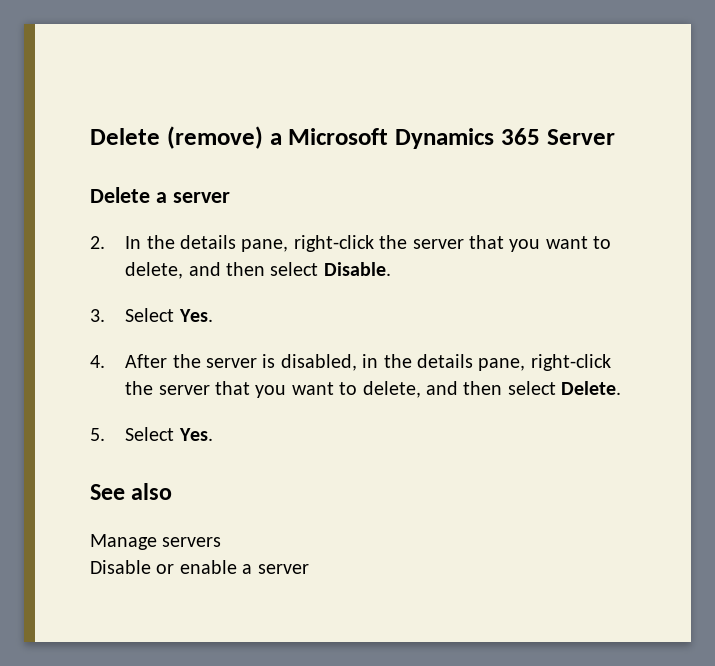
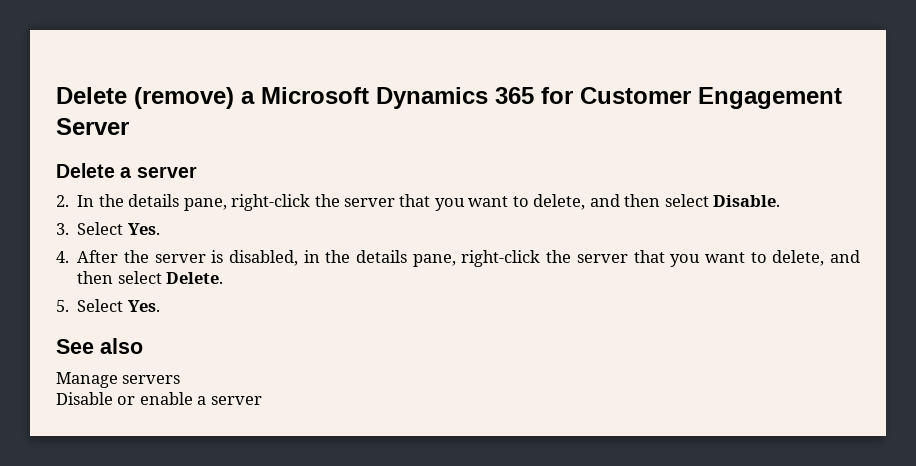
- Delete (remove) a Microsoft Dynamics 365 Server
+ Delete (remove) a Microsoft Dynamics 365 for Customer Engagement Server

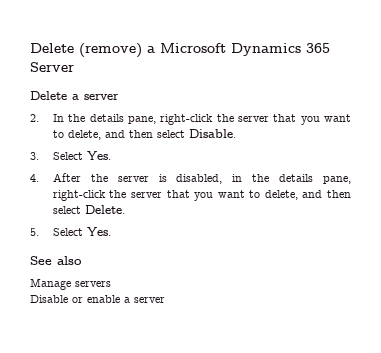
- Delete (remove) a Microsoft Dynamics 365 for Customer Engagement Server
+ Delete (remove) a Microsoft Dynamics 365 Server

